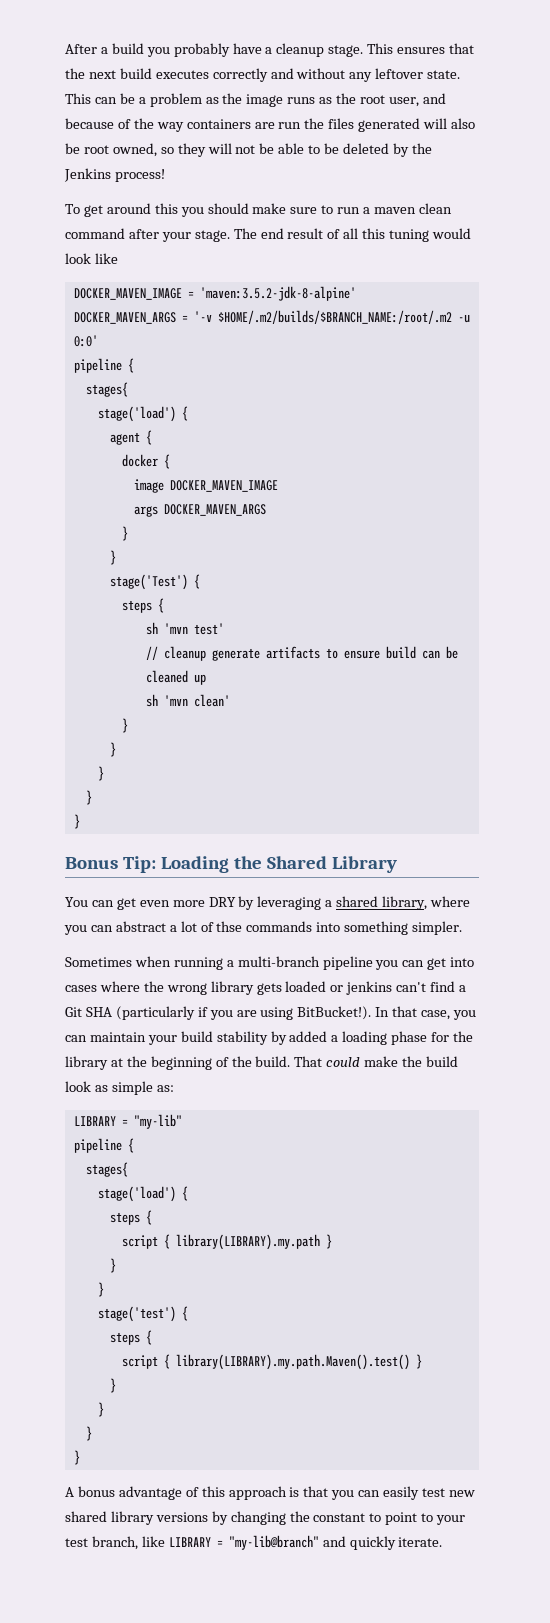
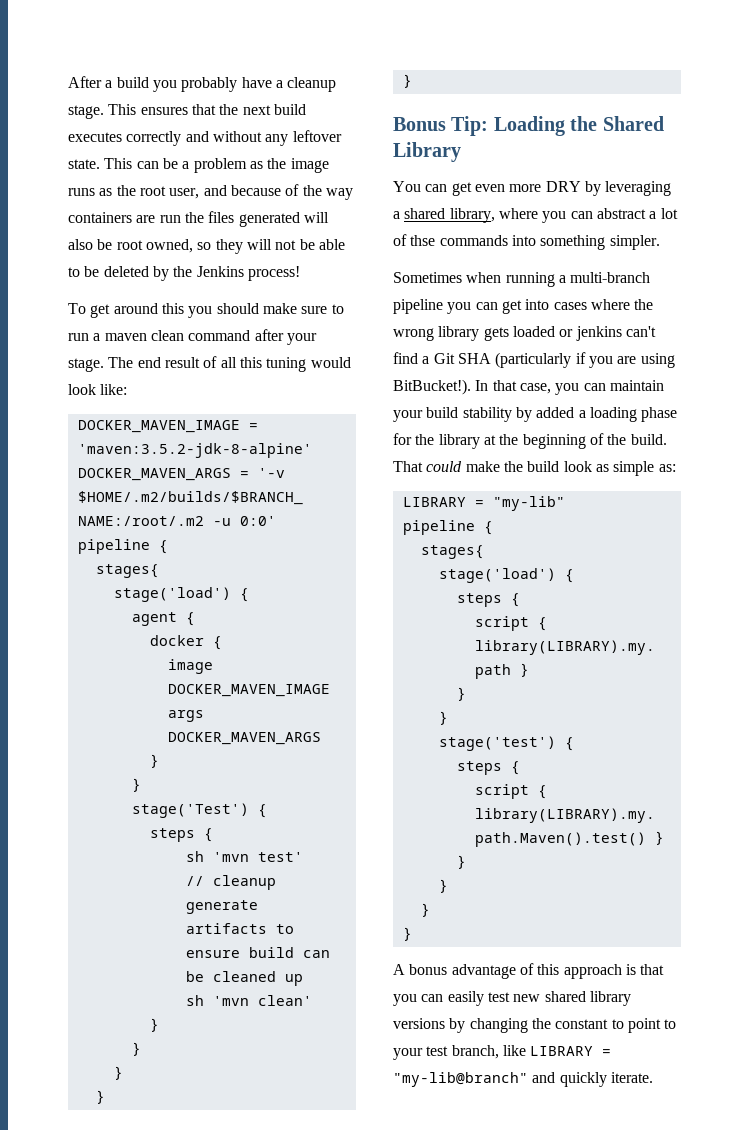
- The end result of all this tuning would look like
+ The end result of all this tuning would look like:

